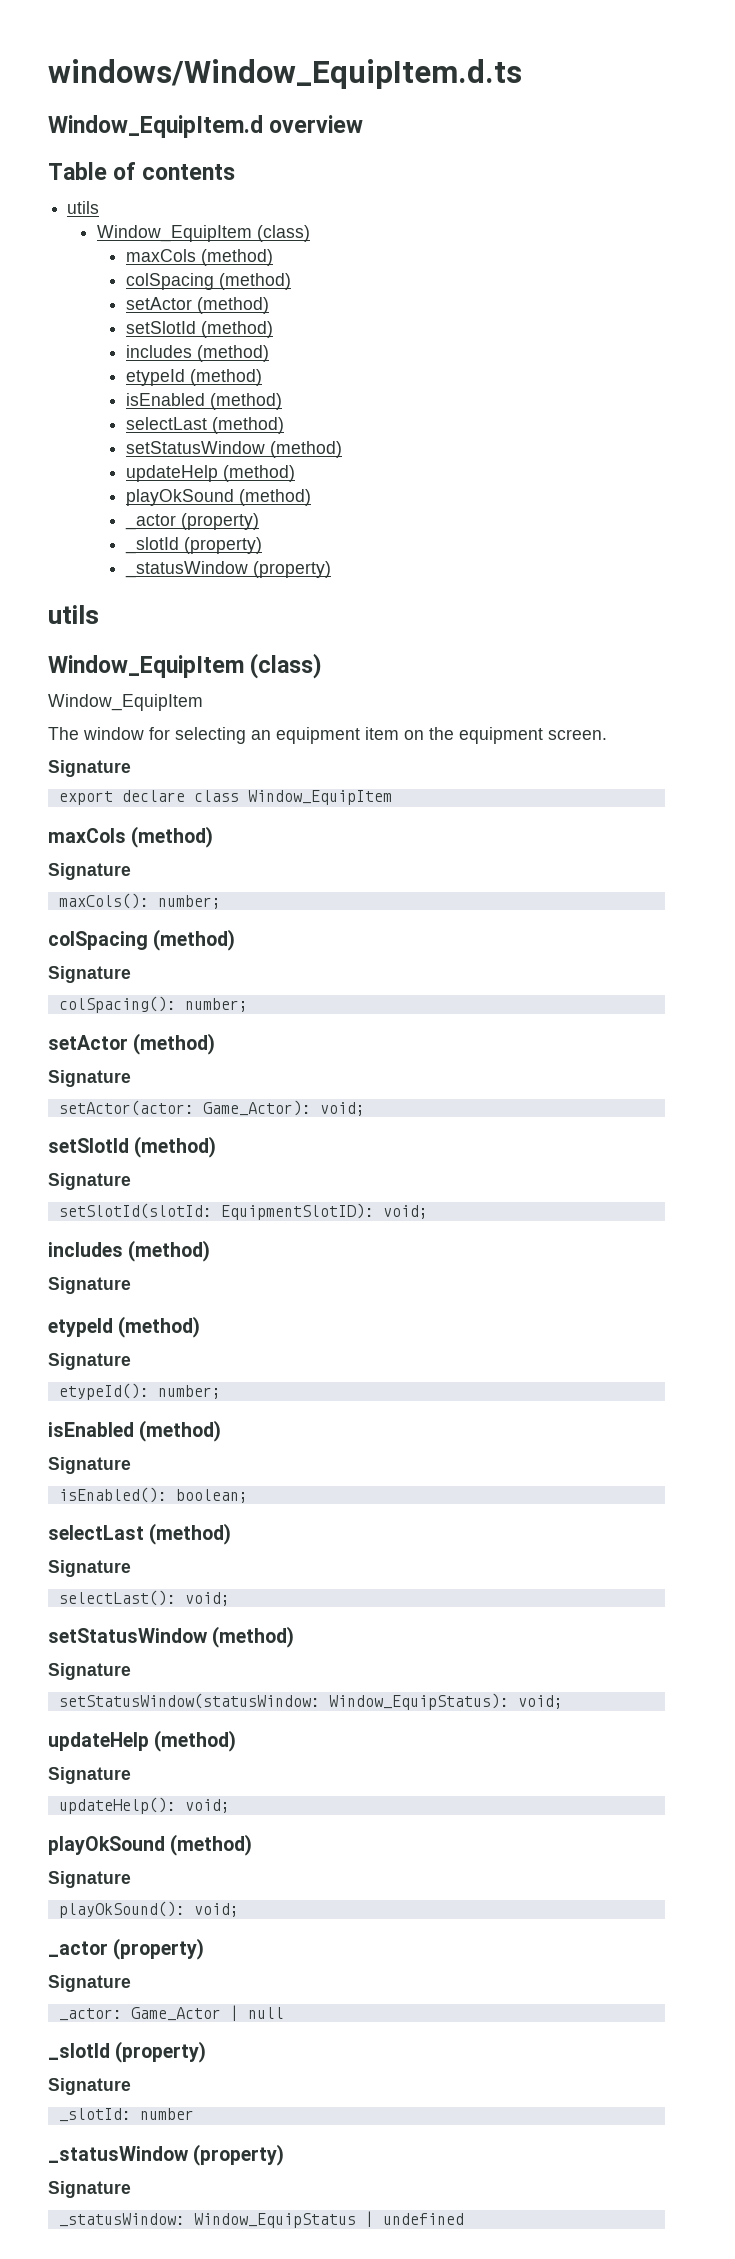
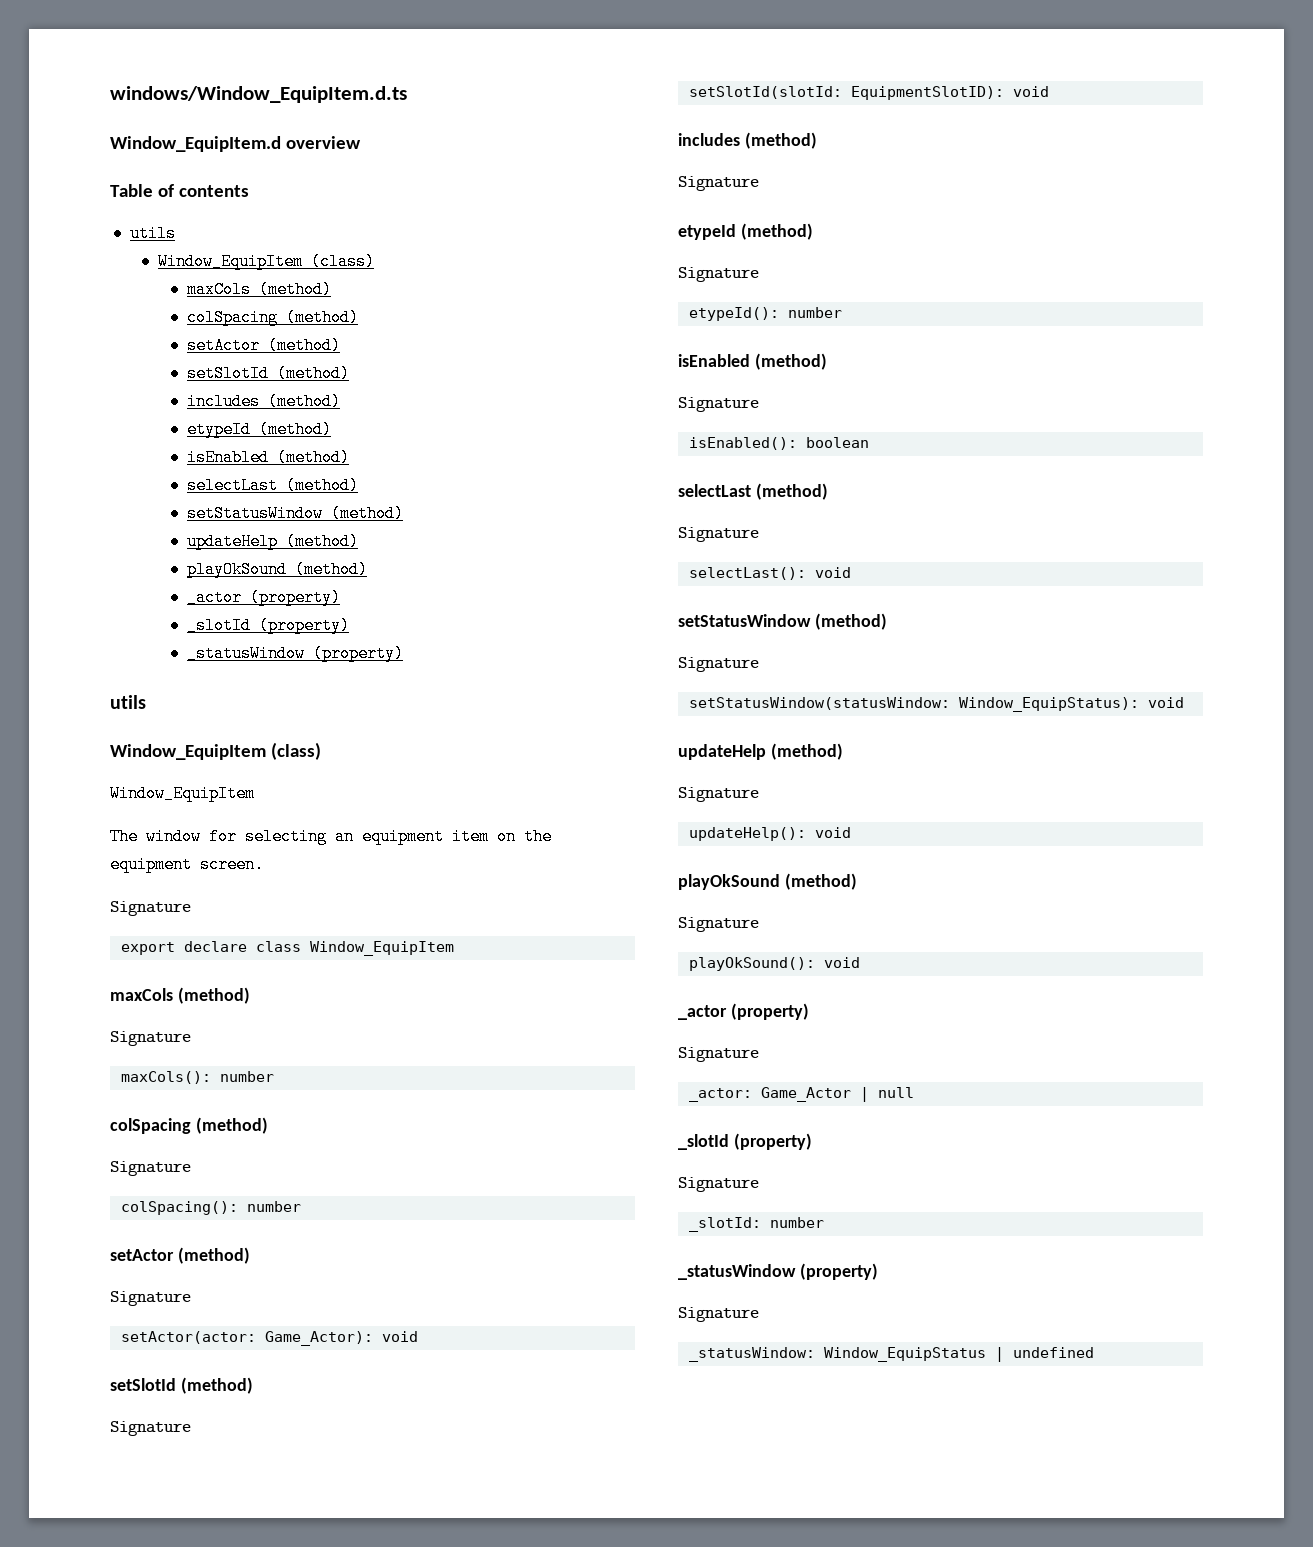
- maxCols(): number;
+ maxCols(): number
- colSpacing(): number;
+ colSpacing(): number
- setActor(actor: Game_Actor): void;
+ setActor(actor: Game_Actor): void
- setSlotId(slotId: EquipmentSlotID): void;
+ setSlotId(slotId: EquipmentSlotID): void
- etypeId(): number;
+ etypeId(): number
- isEnabled(): boolean;
+ isEnabled(): boolean
- selectLast(): void;
+ selectLast(): void
- setStatusWindow(statusWindow: Window_EquipStatus): void;
+ setStatusWindow(statusWindow: Window_EquipStatus): void
- updateHelp(): void;
+ updateHelp(): void
- playOkSound(): void;
+ playOkSound(): void

